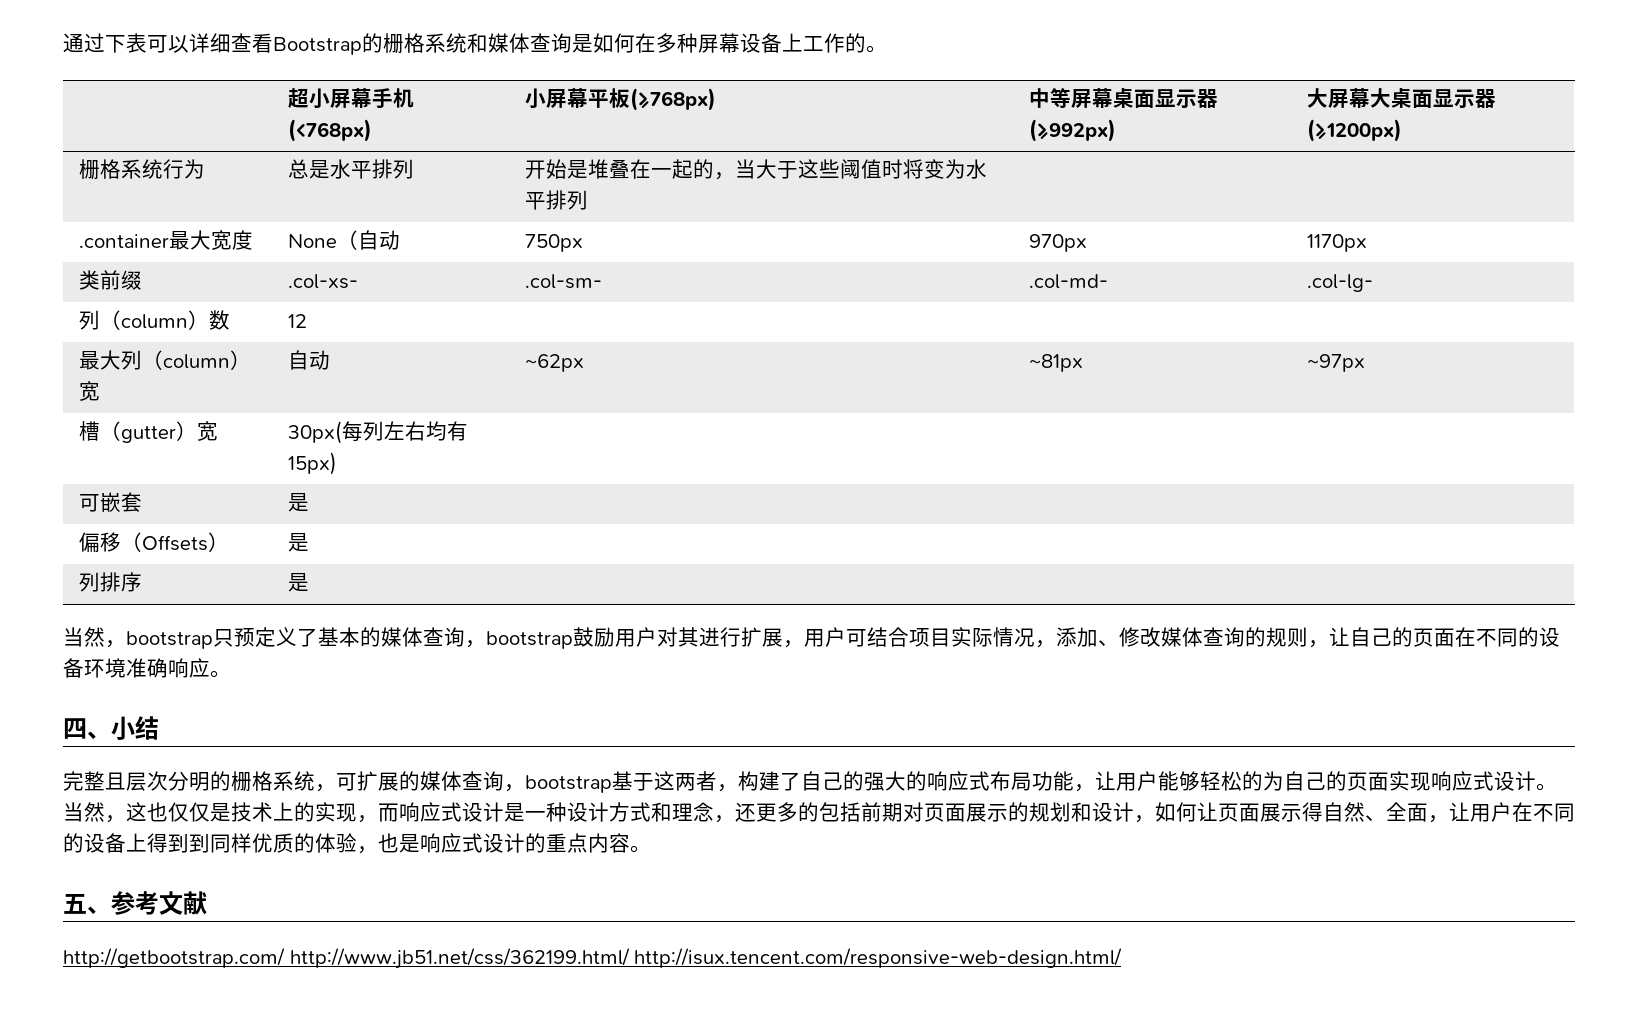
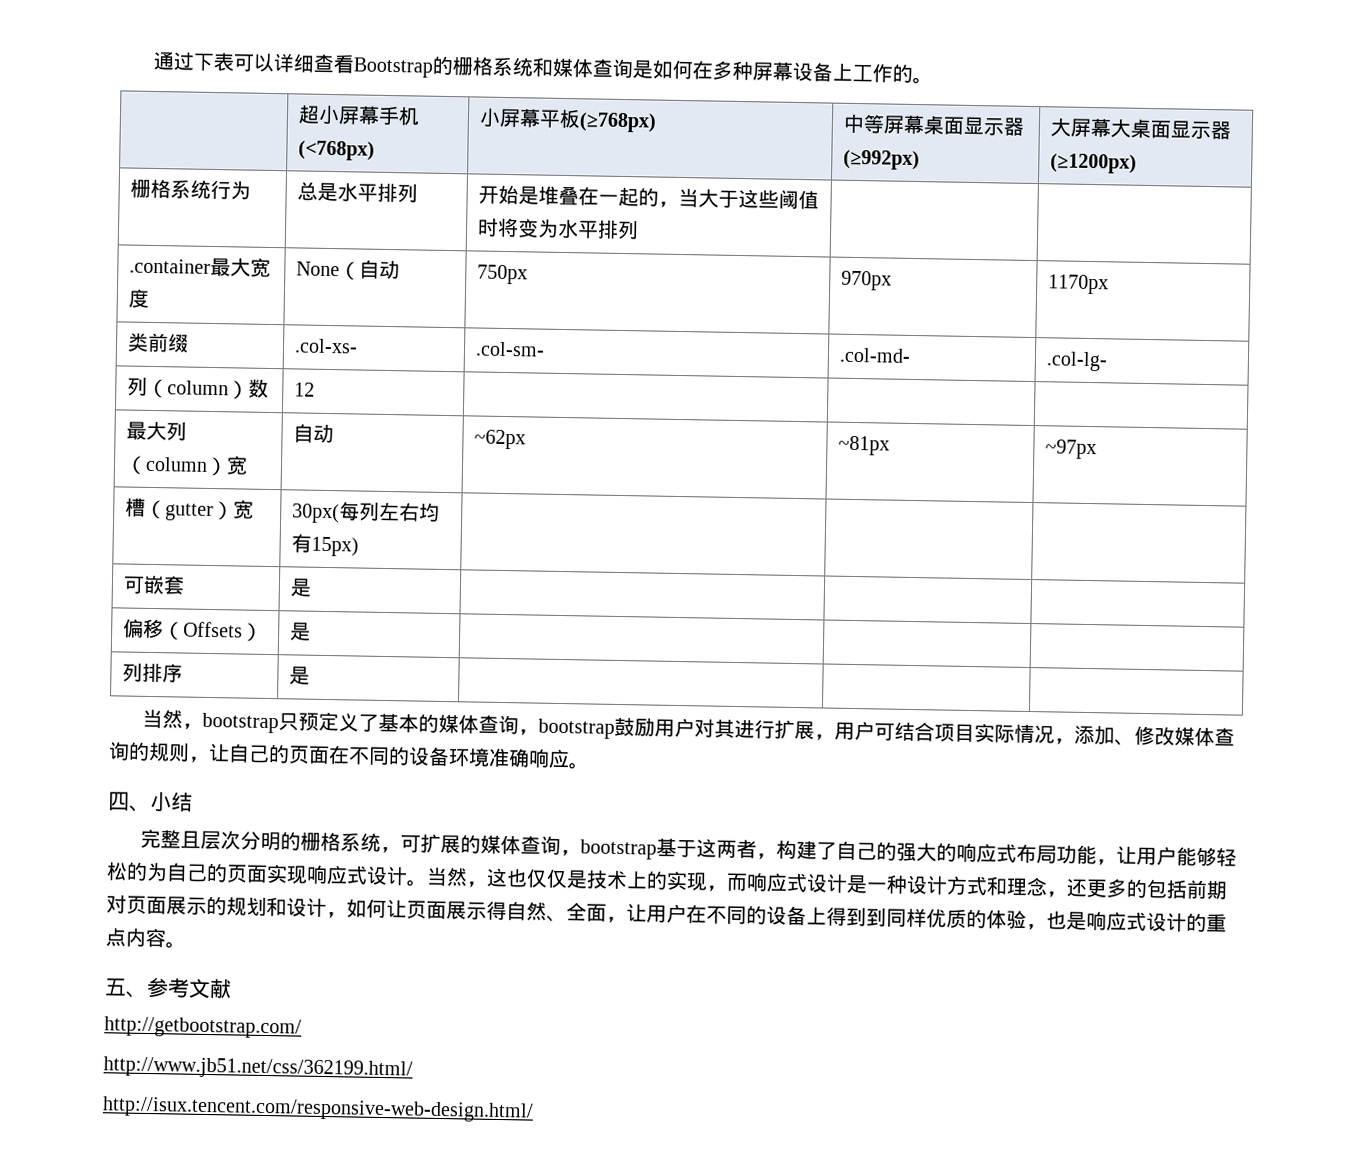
- http://getbootstrap.com/ http://www.jb51.net/css/362199.html/ http://isux.tencent.com/responsive-web-design.html/
+ http://getbootstrap.com/
+ http://www.jb51.net/css/362199.html/
+ http://isux.tencent.com/responsive-web-design.html/

